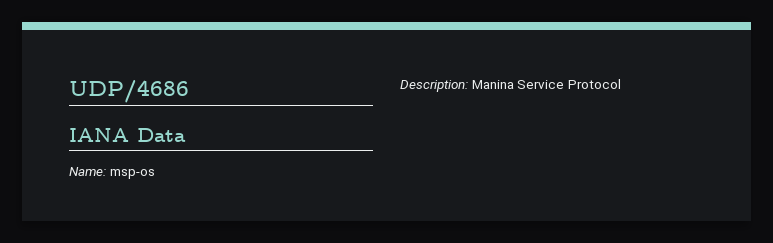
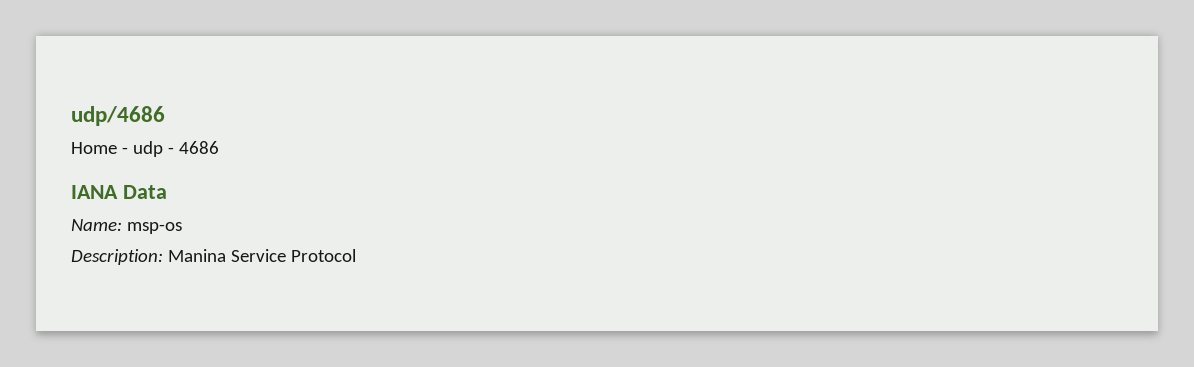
- UDP/4686
+ udp/4686
+ Home - udp - 4686

